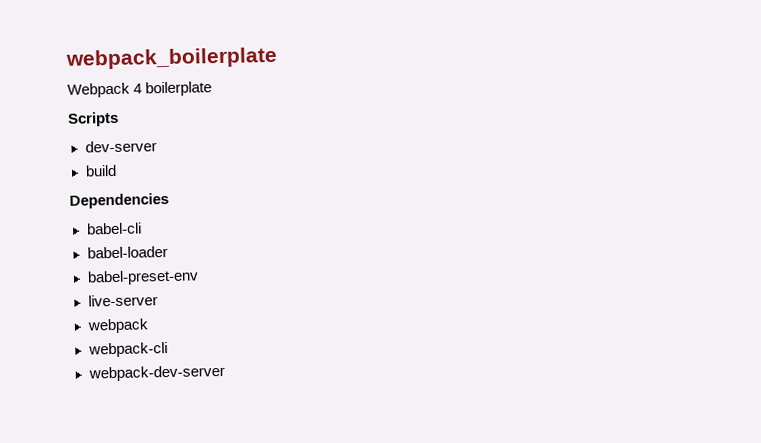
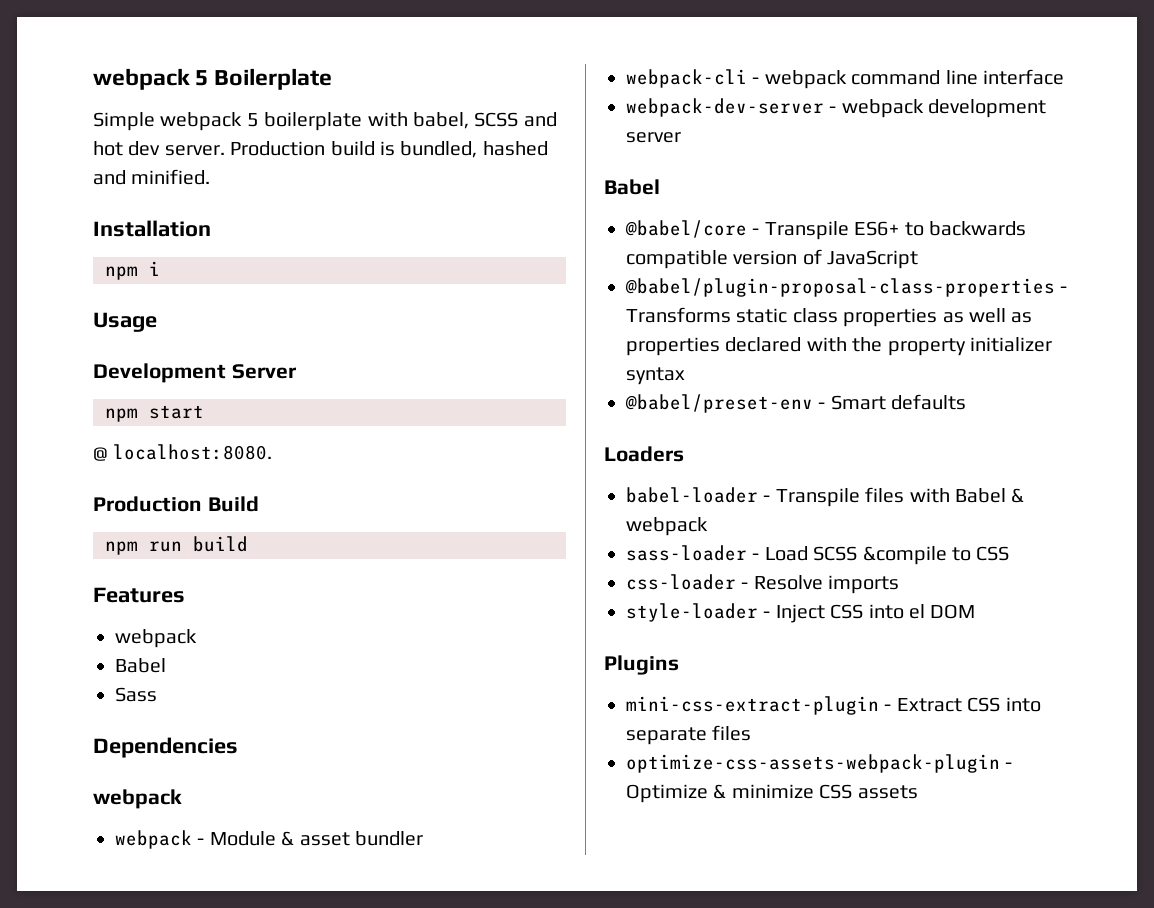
- webpack_boilerplate
- Webpack 4 boilerplate
- Scripts
- dev-server
- build
+ webpack 5 Boilerplate
+ Simple webpack 5 boilerplate with babel, SCSS and hot dev server. Production build is bundled, hashed and minified.
+ Installation
+ npm i
+ Usage
+ Development Server
+ npm start
+ @ localhost:8080.
+ Production Build
+ npm run build
+ Features
+ webpack
+ Babel
+ Sass
  Dependencies
- babel-cli
- babel-loader
- babel-preset-env
- live-server
  webpack
- webpack-cli
- webpack-dev-server
+ webpack - Module & asset bundler
+ webpack-cli - webpack command line interface
+ webpack-dev-server - webpack development server
+ Babel
+ @babel/core - Transpile ES6+ to backwards compatible version of JavaScript
+ @babel/plugin-proposal-class-properties - Transforms static class properties as well as properties declared with the property initializer syntax
+ @babel/preset-env - Smart defaults
+ Loaders
+ babel-loader - Transpile files with Babel & webpack
+ sass-loader - Load SCSS &compile to CSS
+ css-loader - Resolve imports
+ style-loader - Inject CSS into el DOM
+ Plugins
+ mini-css-extract-plugin - Extract CSS into separate files
+ optimize-css-assets-webpack-plugin - Optimize & minimize CSS assets

